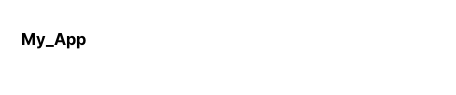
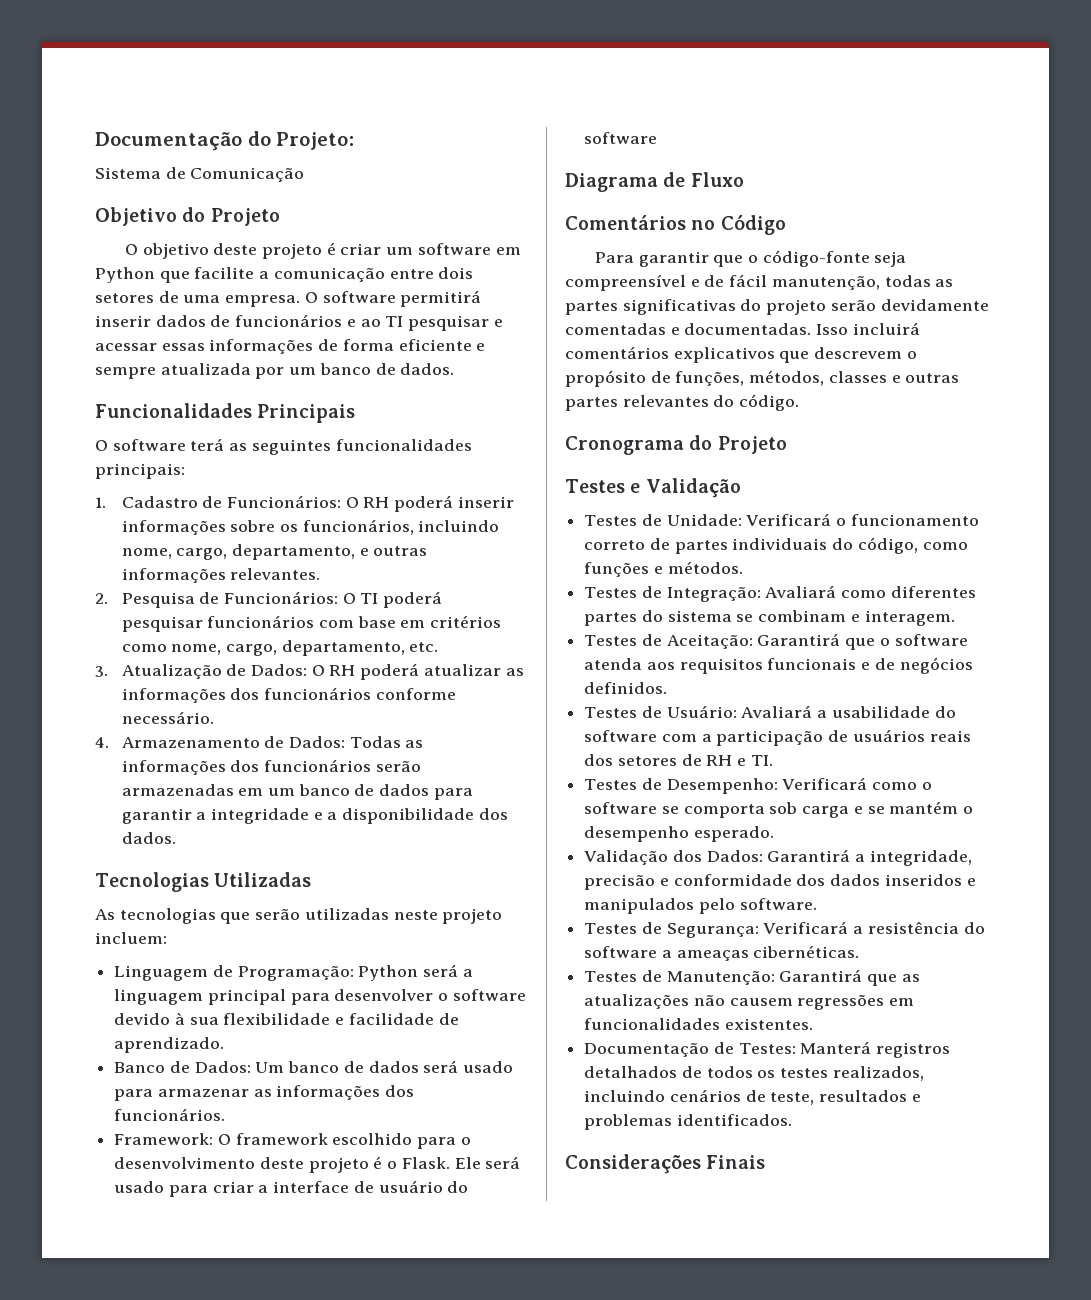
- My_App
+ Documentação do Projeto:
+ Sistema de Comunicação
+ Objetivo do Projeto
+ O objetivo deste projeto é criar um software em Python que facilite a comunicação entre dois setores de uma empresa. O software permitirá inserir dados de funcionários e ao TI pesquisar e acessar essas informações de forma eficiente e sempre atualizada por um banco de dados.
+ Funcionalidades Principais
+ O software terá as seguintes funcionalidades principais:
+ 1. Cadastro de Funcionários: O RH poderá inserir informações sobre os funcionários, incluindo nome, cargo, departamento, e outras informações relevantes.
+ 2. Pesquisa de Funcionários: O TI poderá pesquisar funcionários com base em critérios como nome, cargo, departamento, etc.
+ 3. Atualização de Dados: O RH poderá atualizar as informações dos funcionários conforme necessário.
+ 4. Armazenamento de Dados: Todas as informações dos funcionários serão armazenadas em um banco de dados para garantir a integridade e a disponibilidade dos dados.
+ Tecnologias Utilizadas
+ As tecnologias que serão utilizadas neste projeto incluem:
+ Linguagem de Programação: Python será a linguagem principal para desenvolver o software devido à sua flexibilidade e facilidade de aprendizado.
+ Banco de Dados: Um banco de dados será usado para armazenar as informações dos funcionários.
+ Framework: O framework escolhido para o desenvolvimento deste projeto é o Flask. Ele será usado para criar a interface de usuário do software
+ Diagrama de Fluxo
+ Comentários no Código
+ Para garantir que o código-fonte seja compreensível e de fácil manutenção, todas as partes significativas do projeto serão devidamente comentadas e documentadas. Isso incluirá comentários explicativos que descrevem o propósito de funções, métodos, classes e outras partes relevantes do código.
+ Cronograma do Projeto
+ Testes e Validação
+ Testes de Unidade: Verificará o funcionamento correto de partes individuais do código, como funções e métodos.
+ Testes de Integração: Avaliará como diferentes partes do sistema se combinam e interagem.
+ Testes de Aceitação: Garantirá que o software atenda aos requisitos funcionais e de negócios definidos.
+ Testes de Usuário: Avaliará a usabilidade do software com a participação de usuários reais dos setores de RH e TI.
+ Testes de Desempenho: Verificará como o software se comporta sob carga e se mantém o desempenho esperado.
+ Validação dos Dados: Garantirá a integridade, precisão e conformidade dos dados inseridos e manipulados pelo software.
+ Testes de Segurança: Verificará a resistência do software a ameaças cibernéticas.
+ Testes de Manutenção: Garantirá que as atualizações não causem regressões em funcionalidades existentes.
+ Documentação de Testes: Manterá registros detalhados de todos os testes realizados, incluindo cenários de teste, resultados e problemas identificados.
+ Considerações Finais

